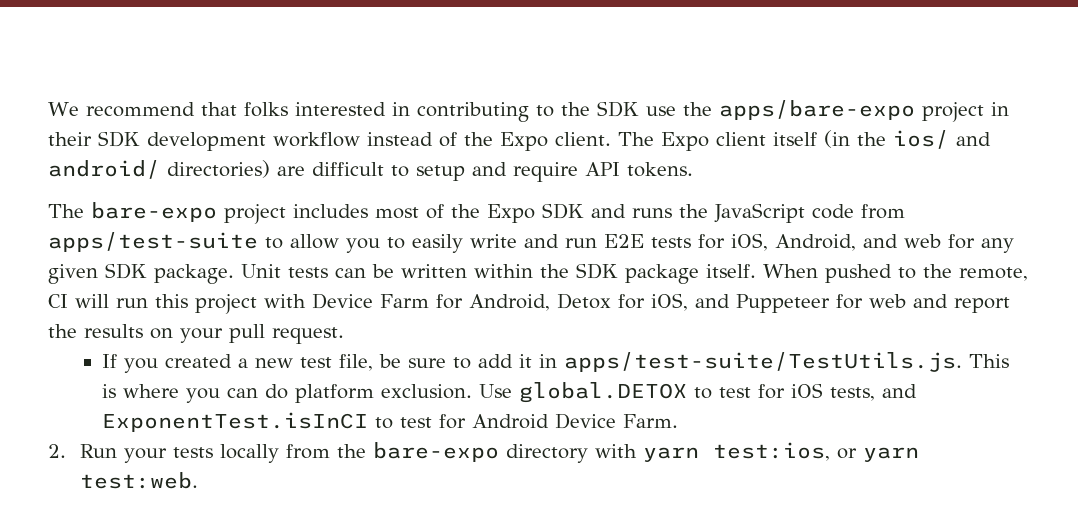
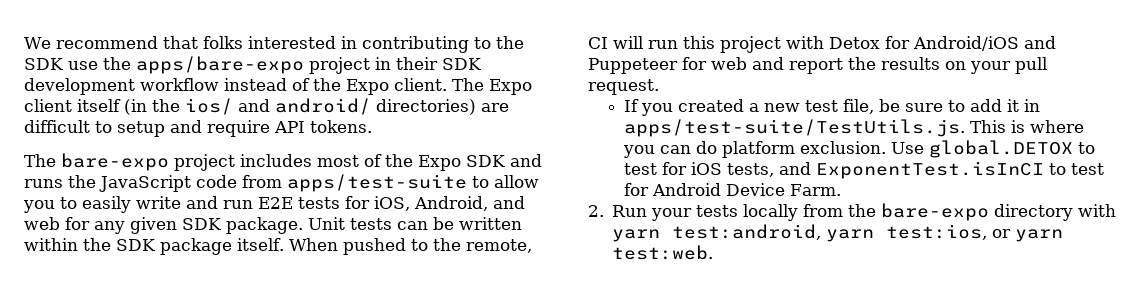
- When pushed to the remote, CI will run this project with Device Farm for Android, Detox for iOS, and Puppeteer for web and report the results on your pull request.
+ When pushed to the remote, CI will run this project with Detox for Android/iOS and Puppeteer for web and report the results on your pull request.
- 2. Run your tests locally from the bare-expo directory with yarn test:ios, or yarn test:web.
+ 2. Run your tests locally from the bare-expo directory with yarn test:android, yarn test:ios, or yarn test:web.

